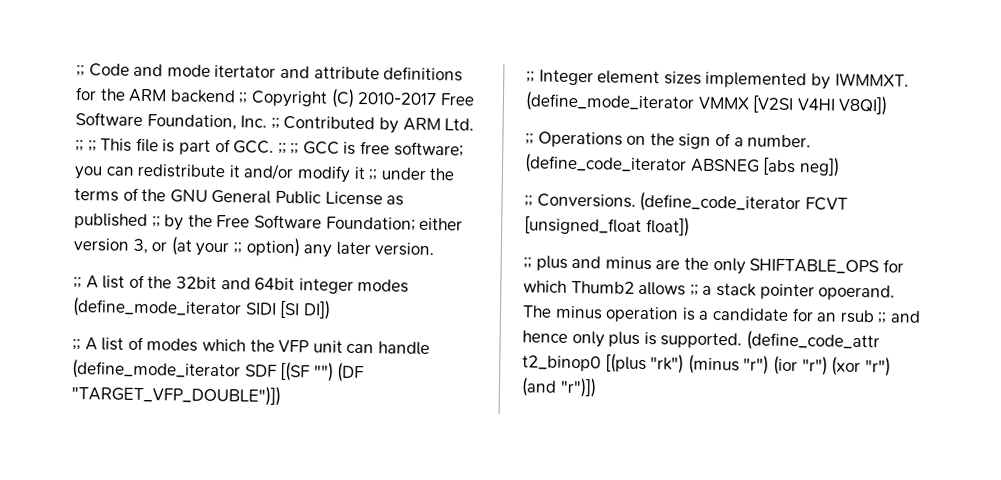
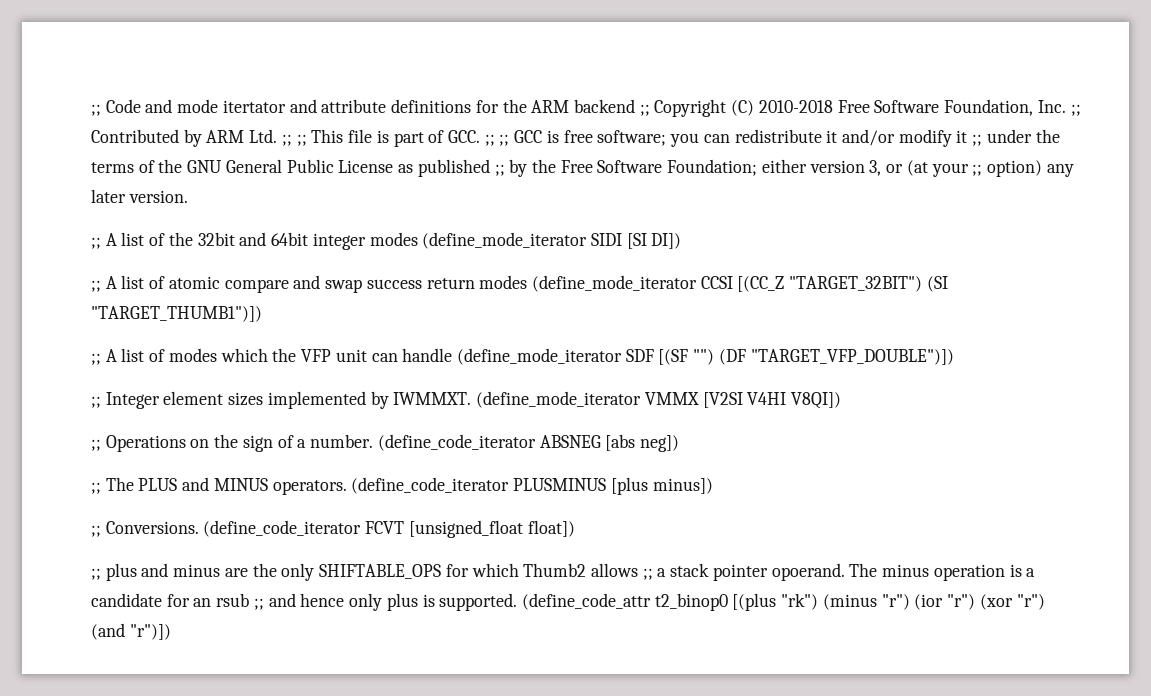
- Copyright (C) 2010-2017 Free Software Foundation, Inc. ;;
+ Copyright (C) 2010-2018 Free Software Foundation, Inc. ;;
+ ;; A list of atomic compare and swap success return modes (define_mode_iterator CCSI [(CC_Z "TARGET_32BIT") (SI "TARGET_THUMB1")])
+ ;; The PLUS and MINUS operators. (define_code_iterator PLUSMINUS [plus minus])

